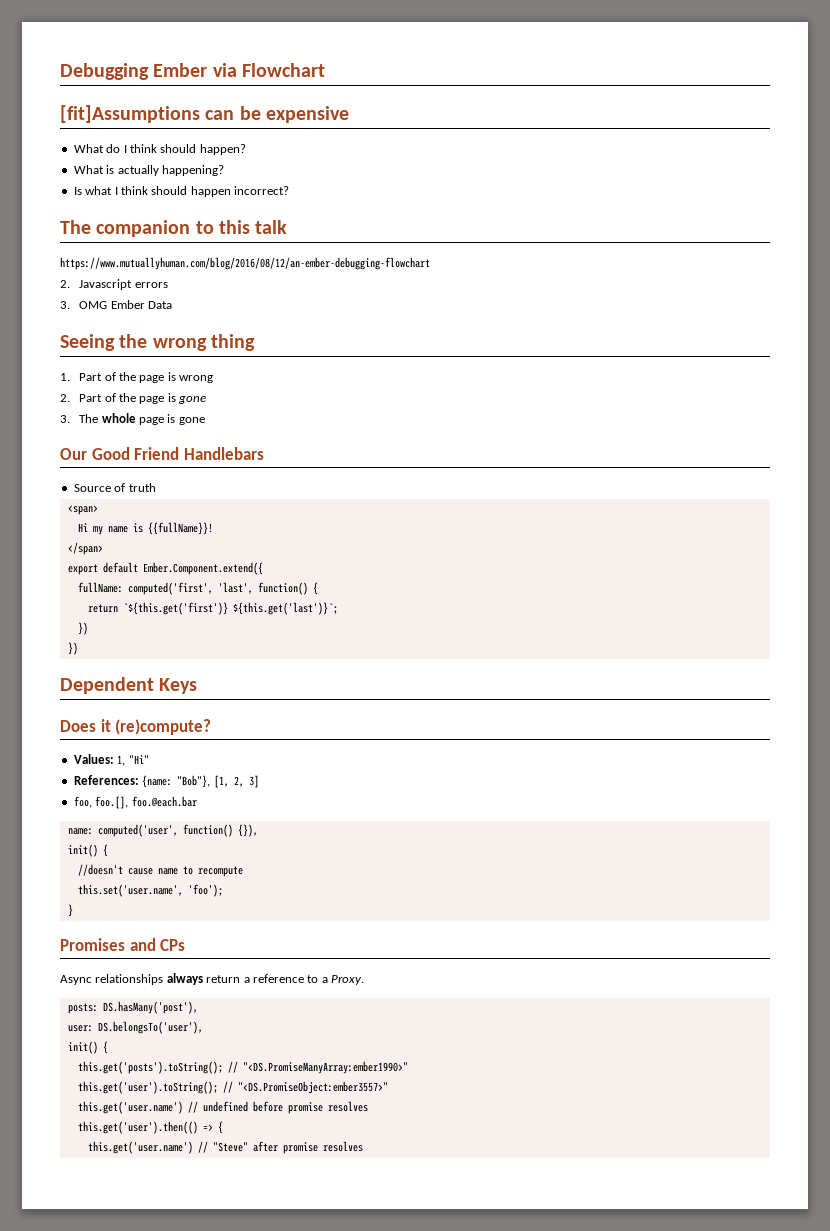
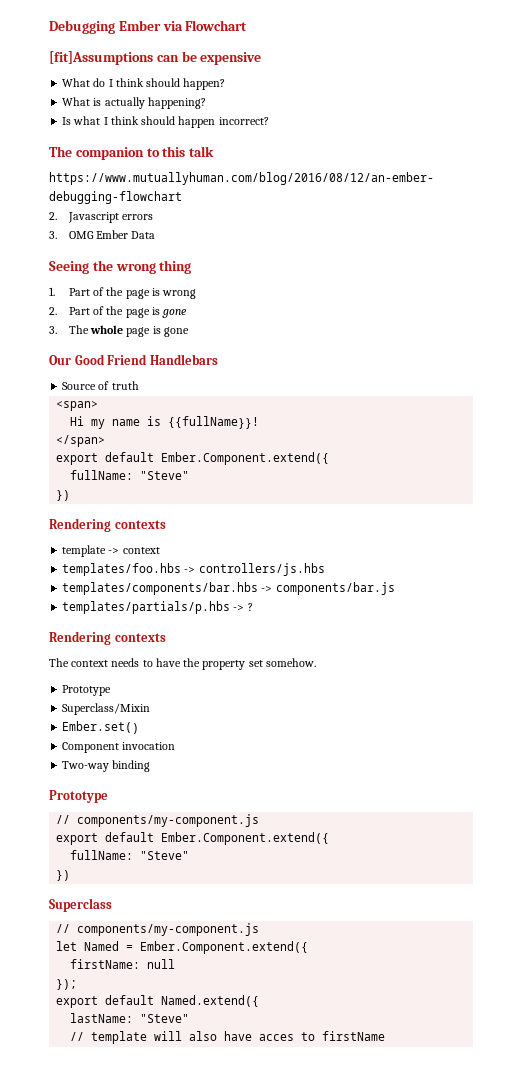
  </span>
  export default Ember.Component.extend({
- fullName: computed('first', 'last', function() {
- return `${this.get('first')} ${this.get('last')}`;
+ fullName: "Steve"
  })
+ Rendering contexts
+ template -> context
+ templates/foo.hbs -> controllers/js.hbs
+ templates/components/bar.hbs -> components/bar.js
+ templates/partials/p.hbs -> ?
+ Rendering contexts
+ The context needs to have the property set somehow.
+ Prototype
+ Superclass/Mixin
+ Ember.set()
+ Component invocation
+ Two-way binding
+ Prototype
+ // components/my-component.js
+ export default Ember.Component.extend({
+ fullName: "Steve"
  })
- Dependent Keys
- Does it (re)compute?
- Values: 1, "Hi"
- References: {name: "Bob"}, [1, 2, 3]
- foo, foo.[], foo.@each.bar
- name: computed('user', function() {}),
- init() {
- //doesn't cause name to recompute
- this.set('user.name', 'foo');
- }
- Promises and CPs
- Async relationships always return a reference to a Proxy.
- posts: DS.hasMany('post'),
- user: DS.belongsTo('user'),
- init() {
- this.get('posts').toString(); // "<DS.PromiseManyArray:ember1990>"
- this.get('user').toString(); // "<DS.PromiseObject:ember3557>"
- this.get('user.name') // undefined before promise resolves
- this.get('user').then(() => {
- this.get('user.name') // "Steve" after promise resolves
+ Superclass
+ // components/my-component.js
+ let Named = Ember.Component.extend({
+ firstName: null
+ });
+ export default Named.extend({
+ lastName: "Steve"
+ // template will also have acces to firstName

